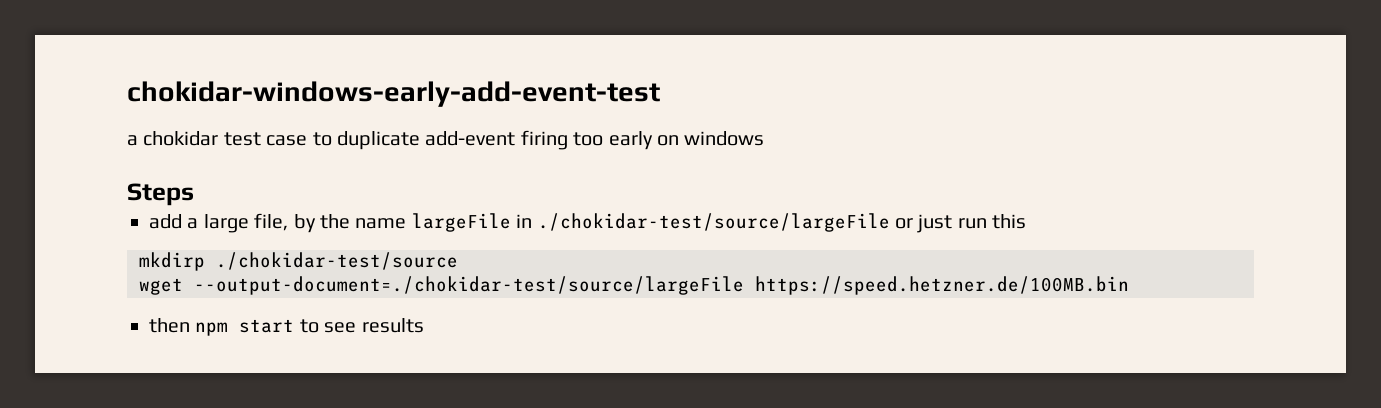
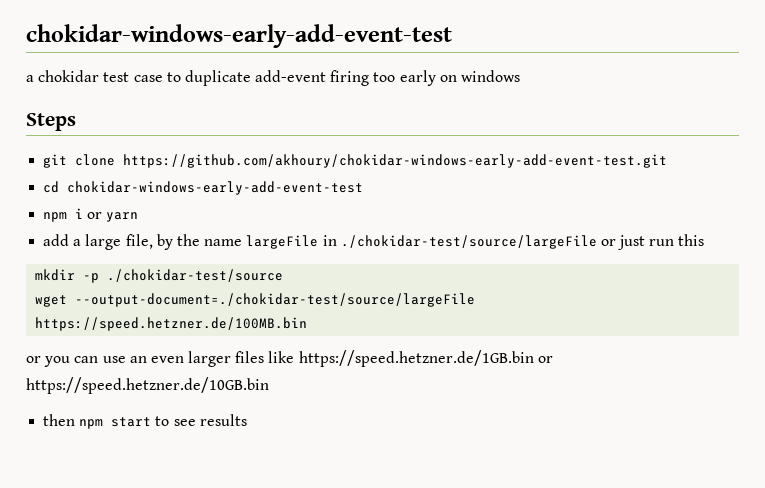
+ git clone https://github.com/akhoury/chokidar-windows-early-add-event-test.git
+ cd chokidar-windows-early-add-event-test
+ npm i or yarn
- mkdirp ./chokidar-test/source
+ mkdir -p ./chokidar-test/source
+ or you can use an even larger files like https://speed.hetzner.de/1GB.bin or https://speed.hetzner.de/10GB.bin

